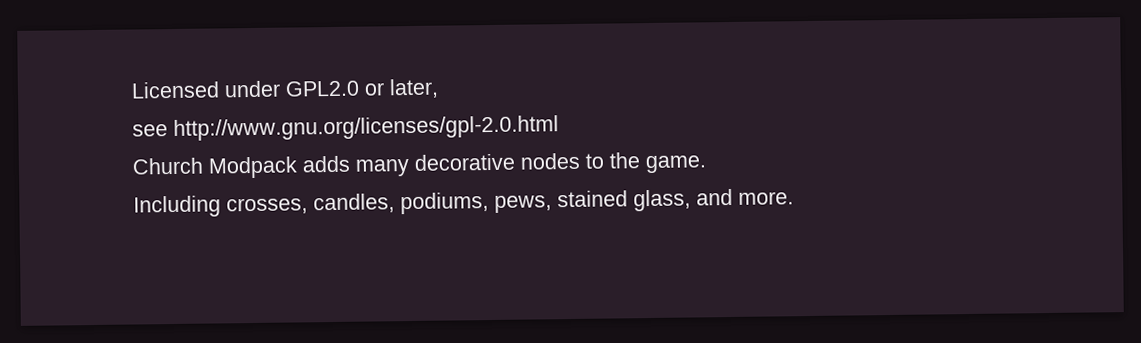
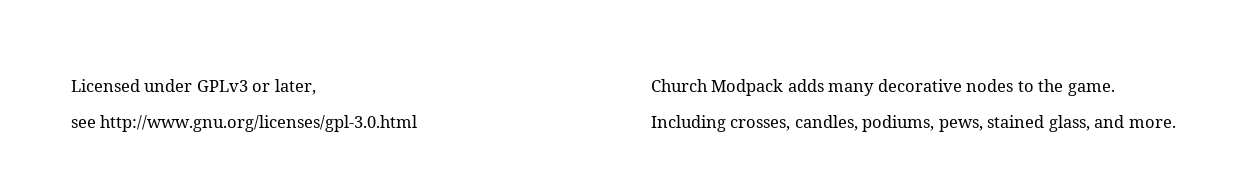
- Licensed under GPL2.0 or later,
+ Licensed under GPLv3 or later,
- see http://www.gnu.org/licenses/gpl-2.0.html
+ see http://www.gnu.org/licenses/gpl-3.0.html

